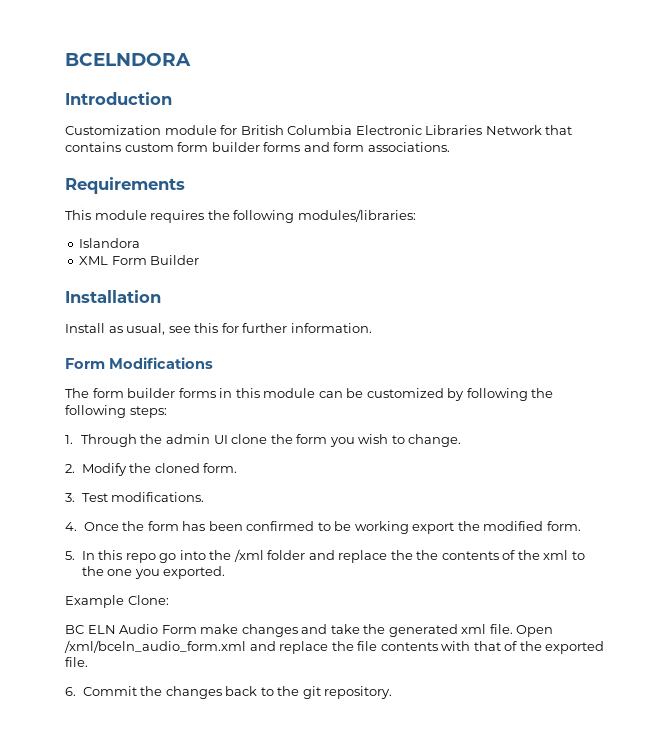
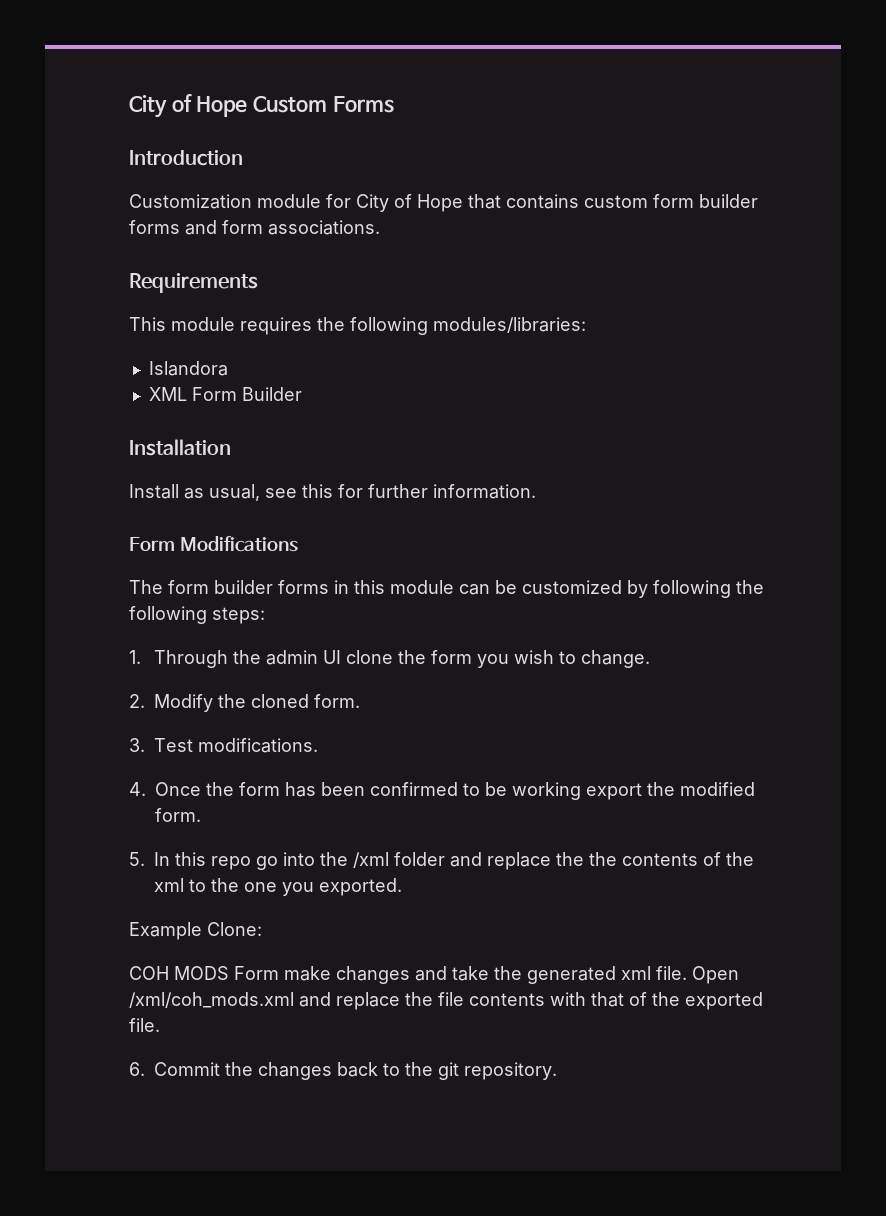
- BCELNDORA
+ City of Hope Custom Forms
- Customization module for British Columbia Electronic Libraries Network that contains custom form builder forms and form associations.
+ Customization module for City of Hope that contains custom form builder forms and form associations.
- BC ELN Audio Form make changes and take the generated xml file.
+ COH MODS Form make changes and take the generated xml file.
- Open /xml/bceln_audio_form.xml and replace the file contents with that of the exported file.
+ Open /xml/coh_mods.xml and replace the file contents with that of the exported file.

